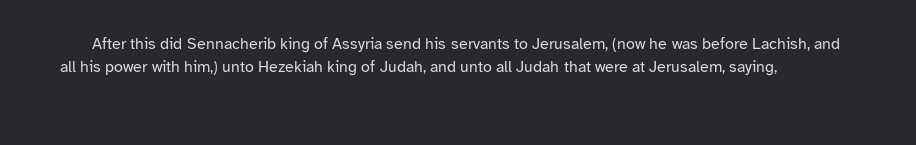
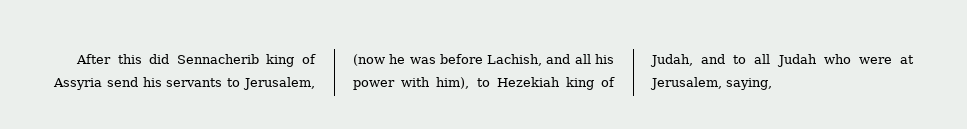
- After this did Sennacherib king of Assyria send his servants to Jerusalem, (now he was before Lachish, and all his power with him,) unto Hezekiah king of Judah, and unto all Judah that were at Jerusalem, saying,
+ After this did Sennacherib king of Assyria send his servants to Jerusalem, (now he was before Lachish, and all his power with him), to Hezekiah king of Judah, and to all Judah who were at Jerusalem, saying,

